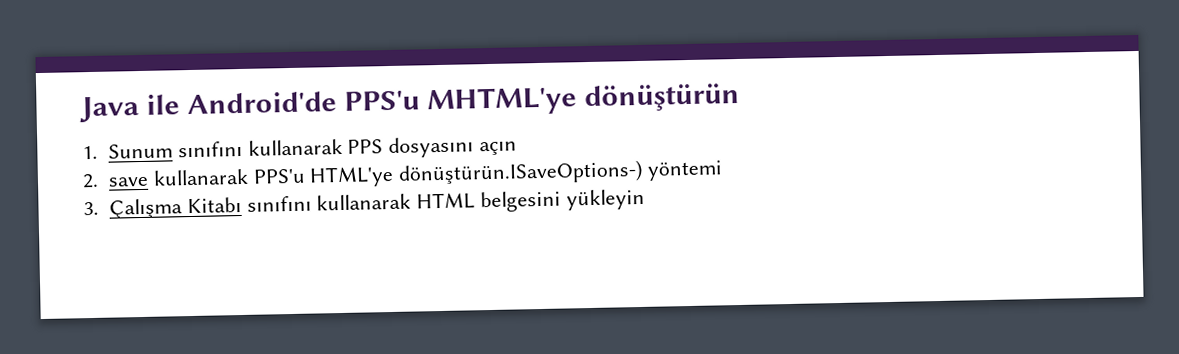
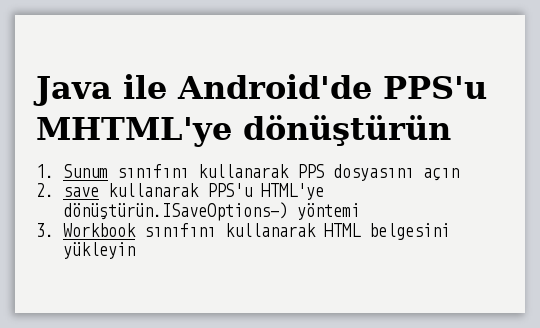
- 3. Çalışma Kitabı sınıfını kullanarak HTML belgesini yükleyin
+ 3. Workbook sınıfını kullanarak HTML belgesini yükleyin

